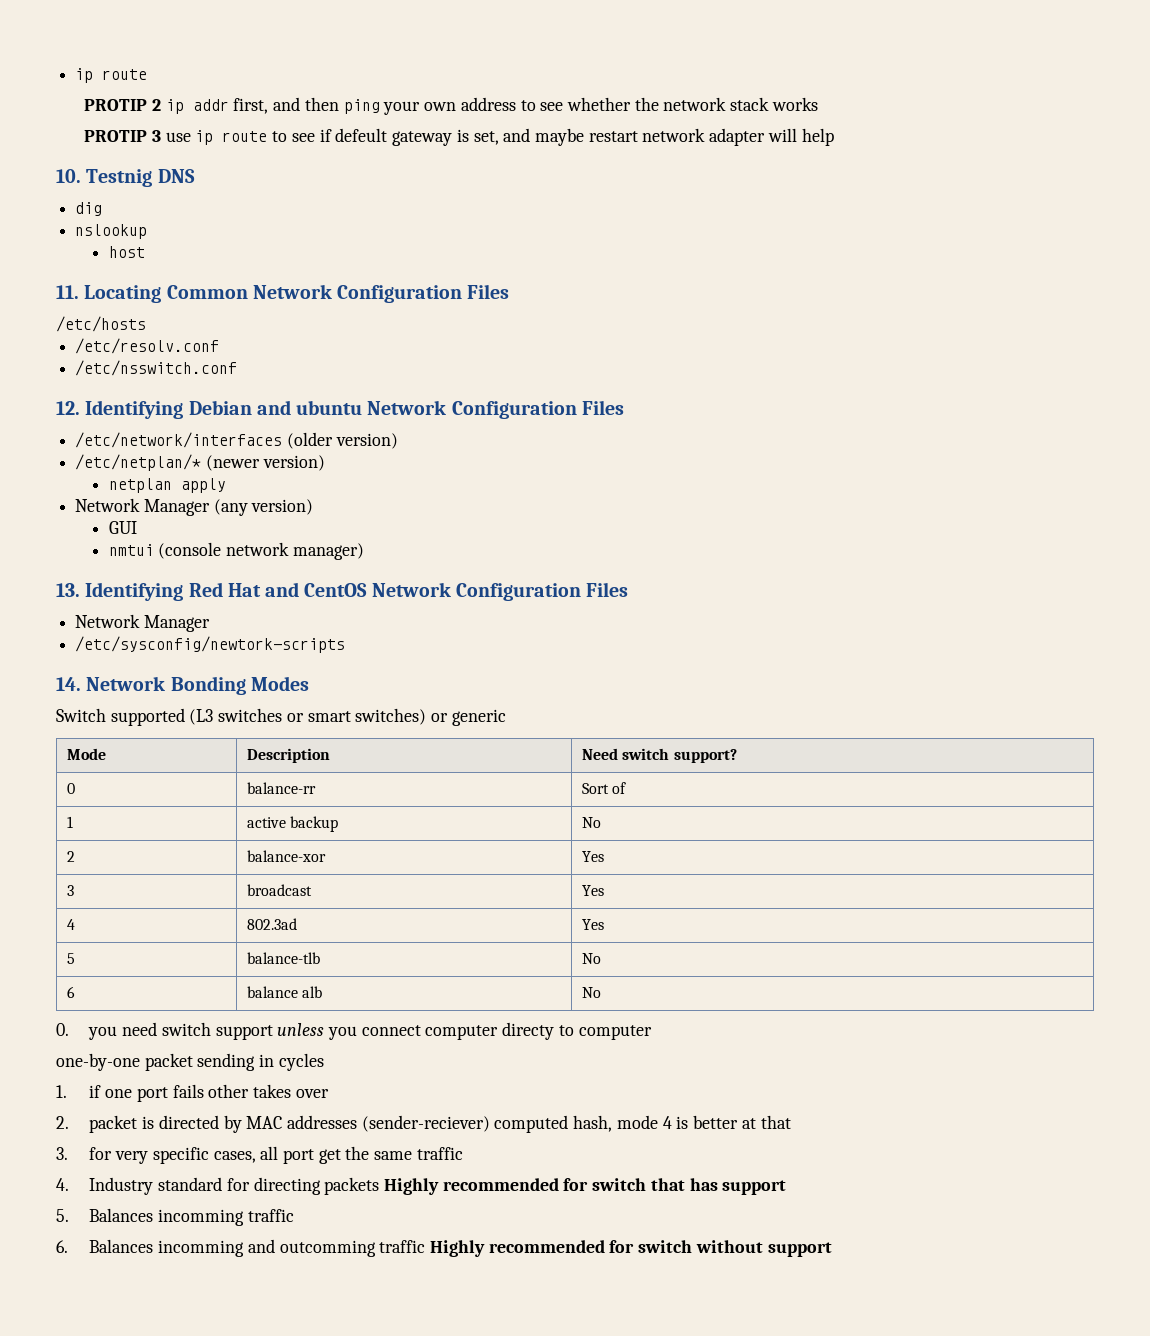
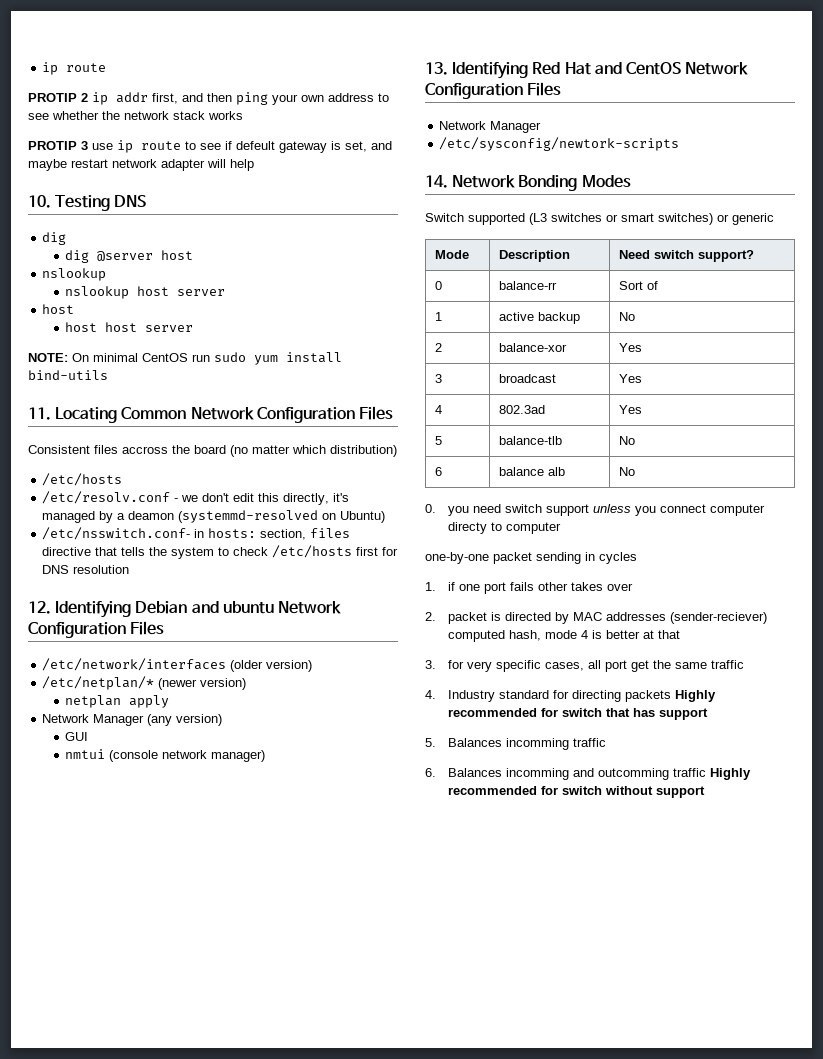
- 10. Testnig DNS
+ 10. Testing DNS
+ dig @server host
+ nslookup host server
  host
+ host host server
+ NOTE: On minimal CentOS run sudo yum install bind-utils
+ Consistent files accross the board (no matter which distribution)
  /etc/hosts
- /etc/resolv.conf
- /etc/nsswitch.conf
+ /etc/resolv.conf - we don't edit this directly, it's managed by a deamon (systemmd-resolved on Ubuntu)
+ /etc/nsswitch.conf- in hosts: section, files directive that tells the system to check /etc/hosts first for DNS resolution

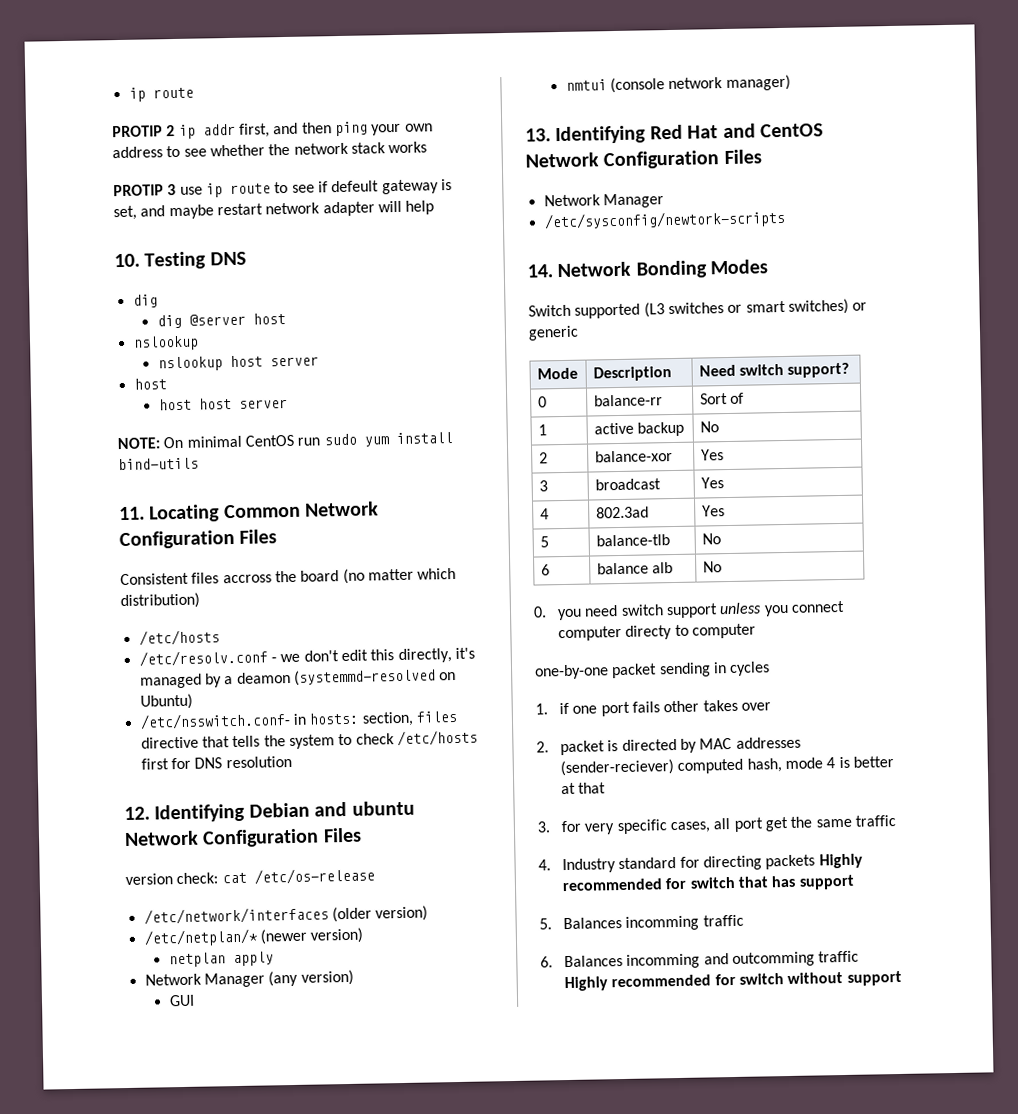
+ version check: cat /etc/os-release

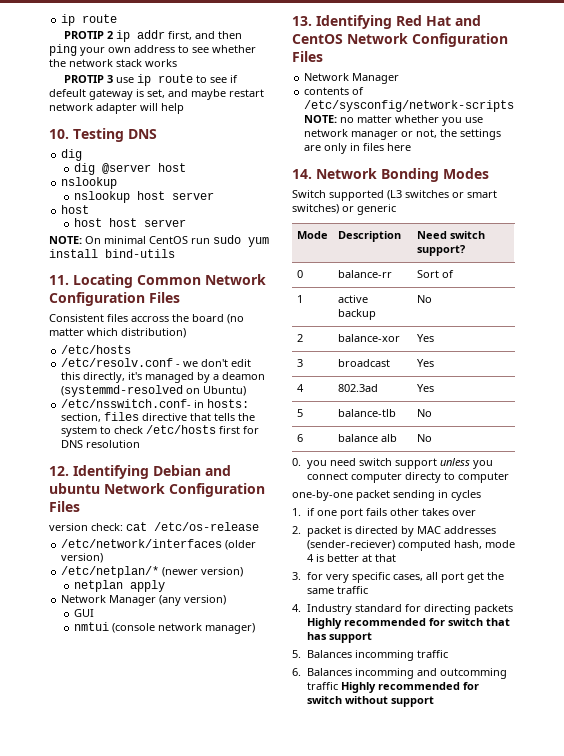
- /etc/sysconfig/newtork-scripts
+ contents of /etc/sysconfig/network-scripts NOTE: no matter whether you use network manager or not, the settings are only in files here

